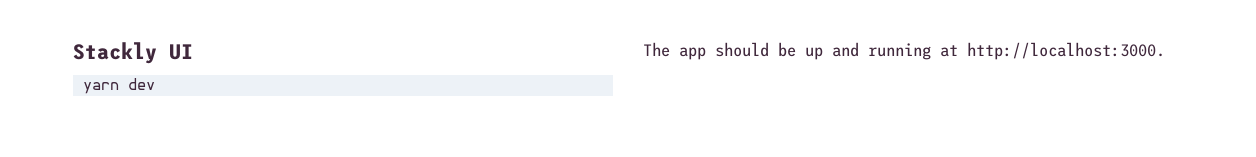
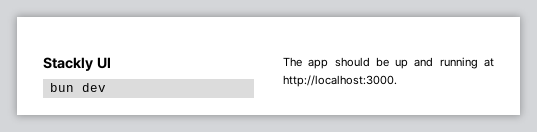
- yarn dev
+ bun dev

